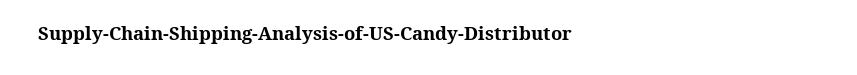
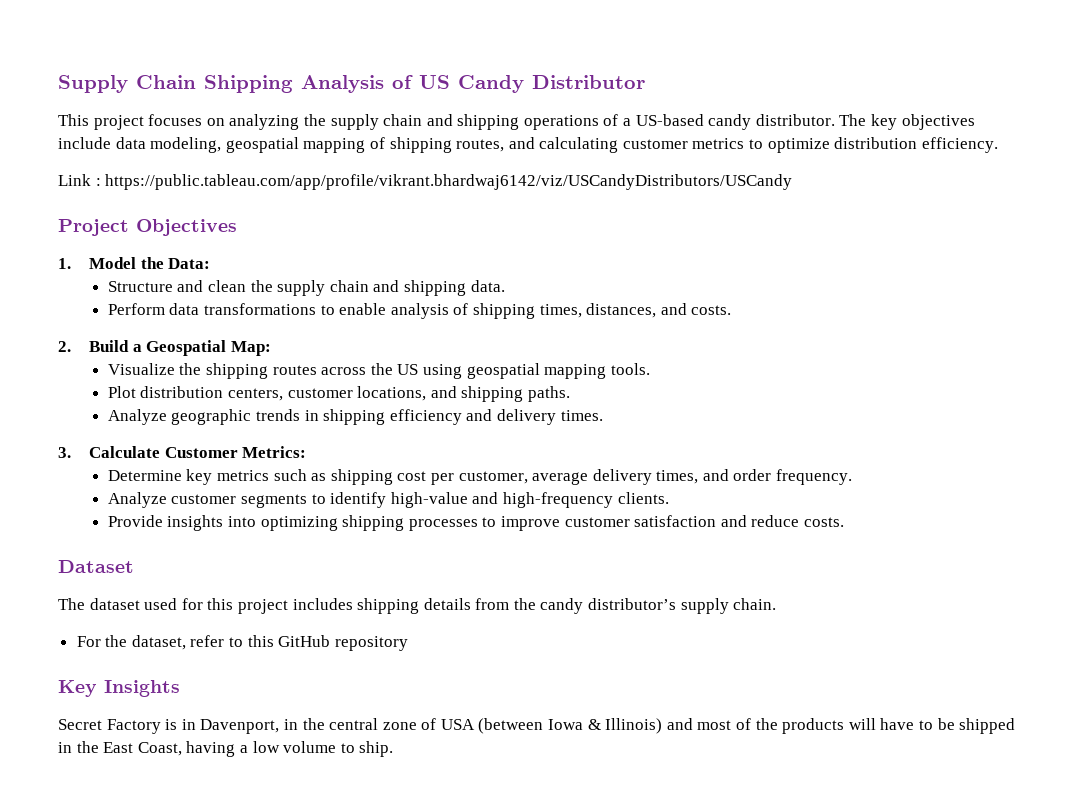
- Supply-Chain-Shipping-Analysis-of-US-Candy-Distributor
+ Supply Chain Shipping Analysis of US Candy Distributor
+ This project focuses on analyzing the supply chain and shipping operations of a US-based candy distributor. The key objectives include data modeling, geospatial mapping of shipping routes, and calculating customer metrics to optimize distribution efficiency.
+ Link : https://public.tableau.com/app/profile/vikrant.bhardwaj6142/viz/USCandyDistributors/USCandy
+ Project Objectives
+ 1. Model the Data:
+ Structure and clean the supply chain and shipping data.
+ Perform data transformations to enable analysis of shipping times, distances, and costs.
+ 2. Build a Geospatial Map:
+ Visualize the shipping routes across the US using geospatial mapping tools.
+ Plot distribution centers, customer locations, and shipping paths.
+ Analyze geographic trends in shipping efficiency and delivery times.
+ 3. Calculate Customer Metrics:
+ Determine key metrics such as shipping cost per customer, average delivery times, and order frequency.
+ Analyze customer segments to identify high-value and high-frequency clients.
+ Provide insights into optimizing shipping processes to improve customer satisfaction and reduce costs.
+ Dataset
+ The dataset used for this project includes shipping details from the candy distributor’s supply chain.
+ For the dataset, refer to this GitHub repository
+ Key Insights
+ Secret Factory is in Davenport, in the central zone of USA (between Iowa & Illinois) and most of the products will have to be shipped in the East Coast, having a low volume to ship.

